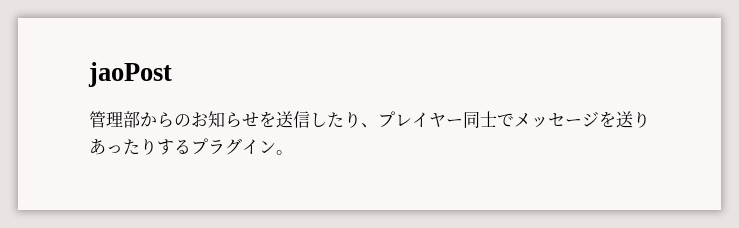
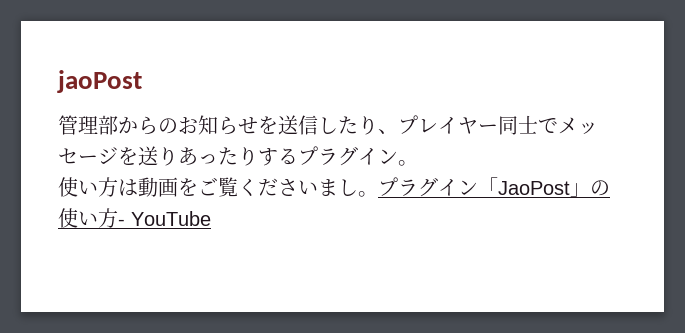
+ 使い方は動画をご覧くださいまし。プラグイン「JaoPost」の使い方- YouTube

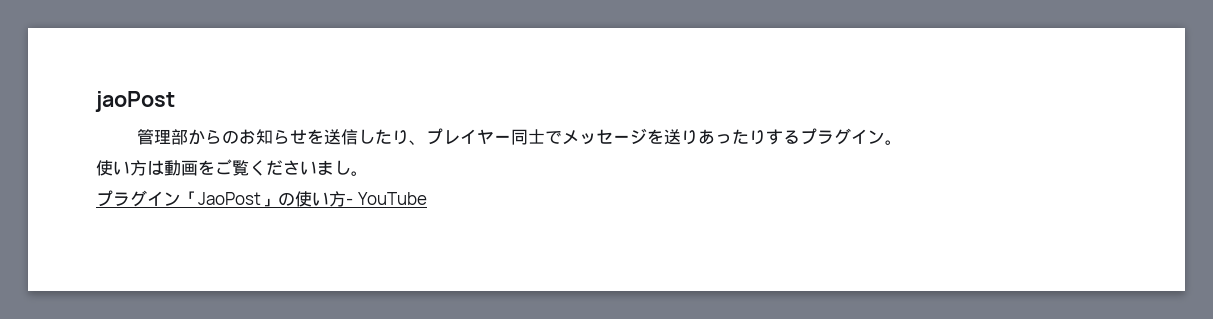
- 使い方は動画をご覧くださいまし。プラグイン「JaoPost」の使い方- YouTube
+ 使い方は動画をご覧くださいまし。
+ プラグイン「JaoPost」の使い方- YouTube

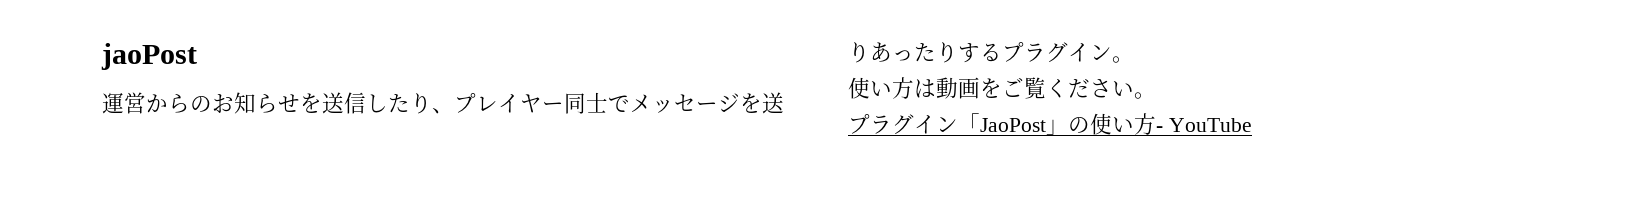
- 管理部からのお知らせを送信したり、プレイヤー同士でメッセージを送りあったりするプラグイン。
+ 運営からのお知らせを送信したり、プレイヤー同士でメッセージを送りあったりするプラグイン。
- 使い方は動画をご覧くださいまし。
+ 使い方は動画をご覧ください。

